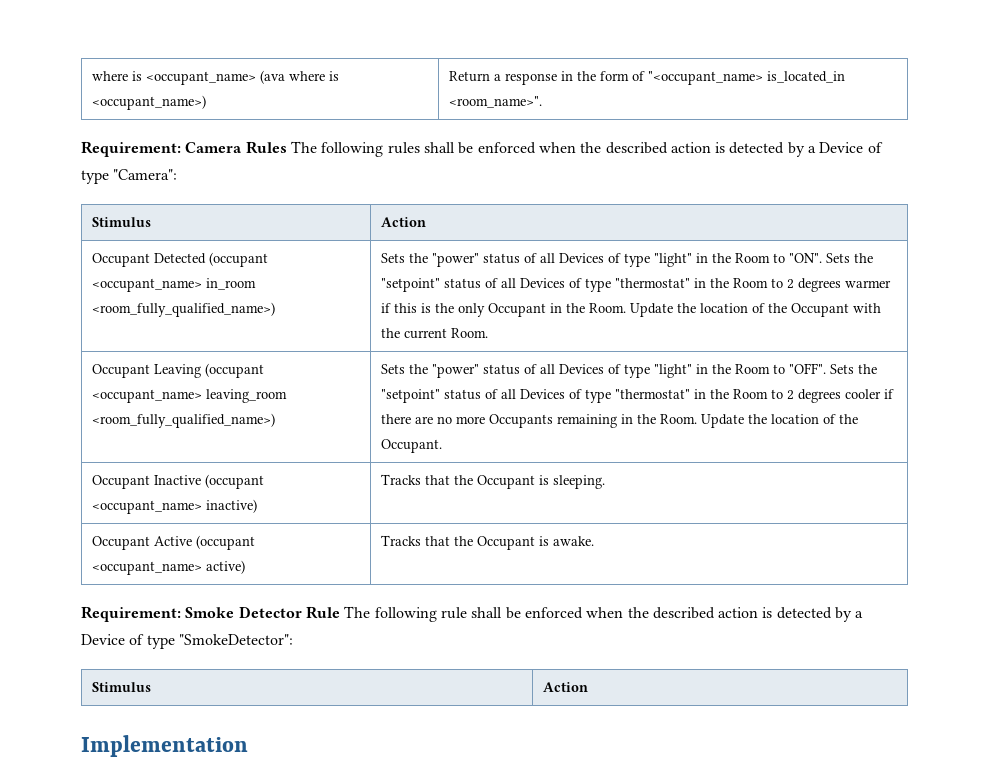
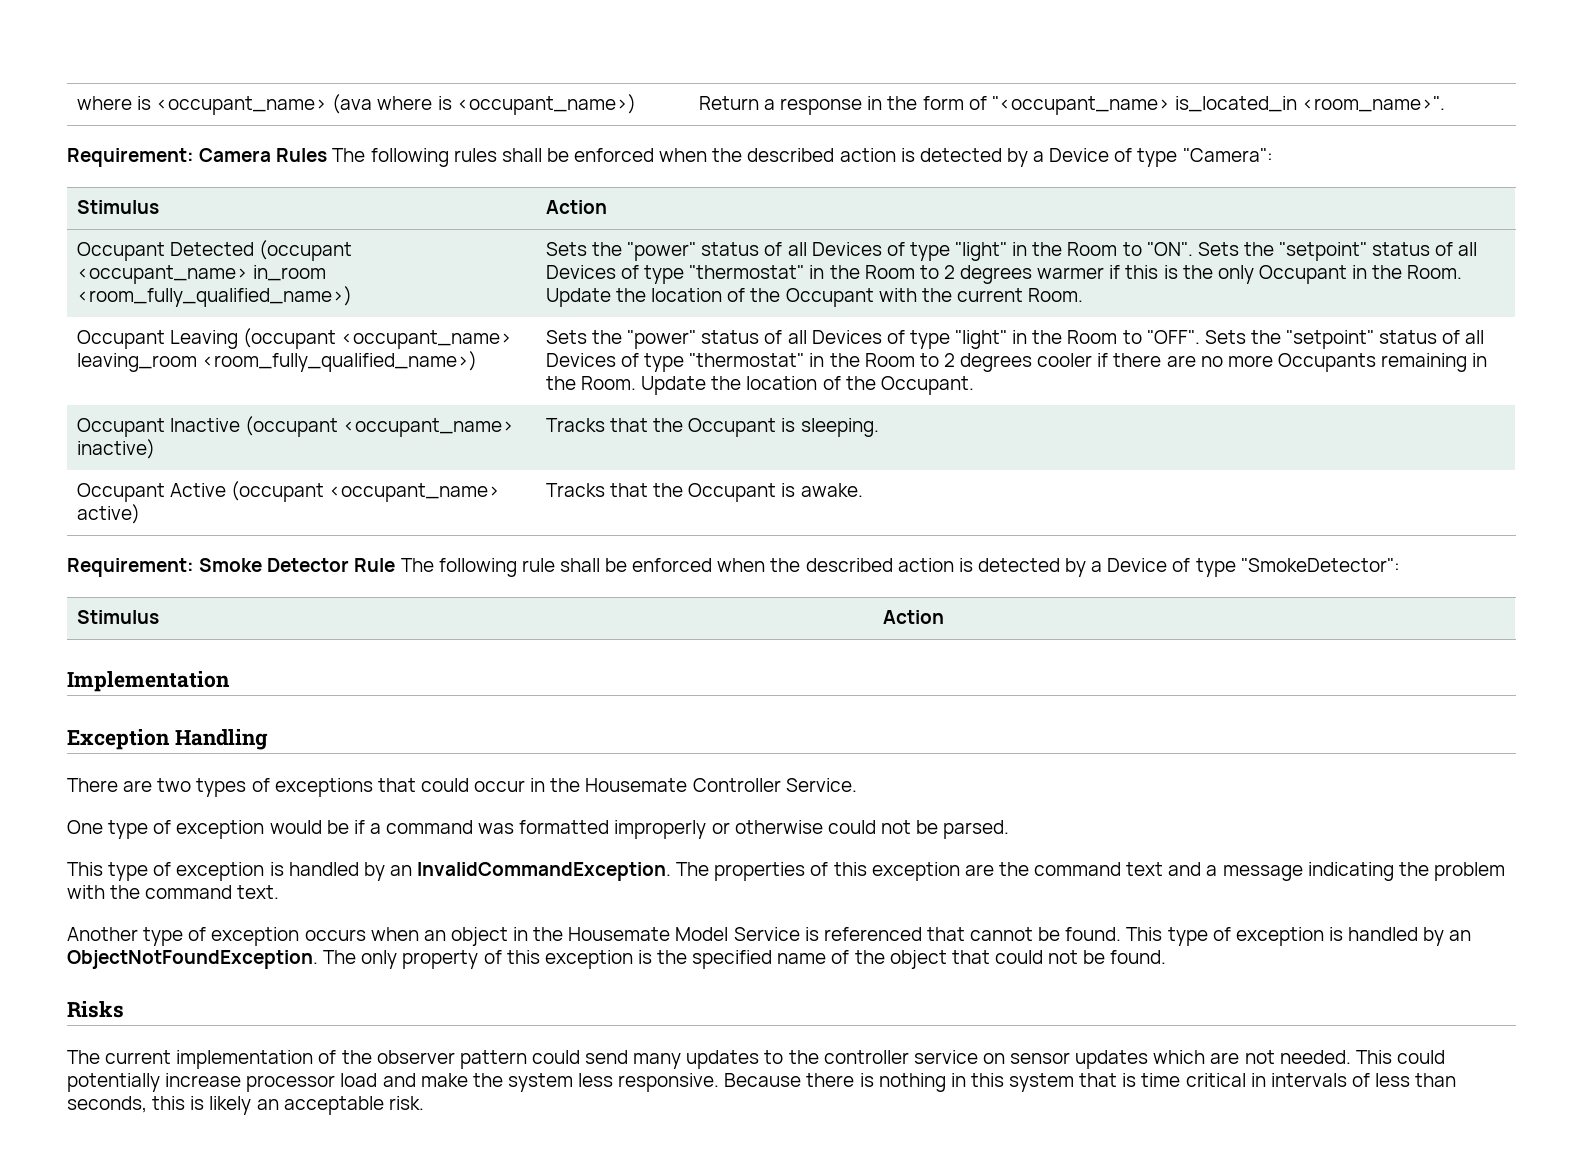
+ Exception Handling
+ There are two types of exceptions that could occur in the Housemate Controller Service.
+ One type of exception would be if a command was formatted improperly or otherwise could not be parsed.
+ This type of exception is handled by an InvalidCommandException. The properties of this exception are the command text and a message indicating the problem with the command text.
+ Another type of exception occurs when an object in the Housemate Model Service is referenced that cannot be found. This type of exception is handled by an ObjectNotFoundException. The only property of this exception is the specified name of the object that could not be found.
+ Risks
+ The current implementation of the observer pattern could send many updates to the controller service on sensor updates which are not needed. This could potentially increase processor load and make the system less responsive. Because there is nothing in this system that is time critical in intervals of less than seconds, this is likely an acceptable risk.

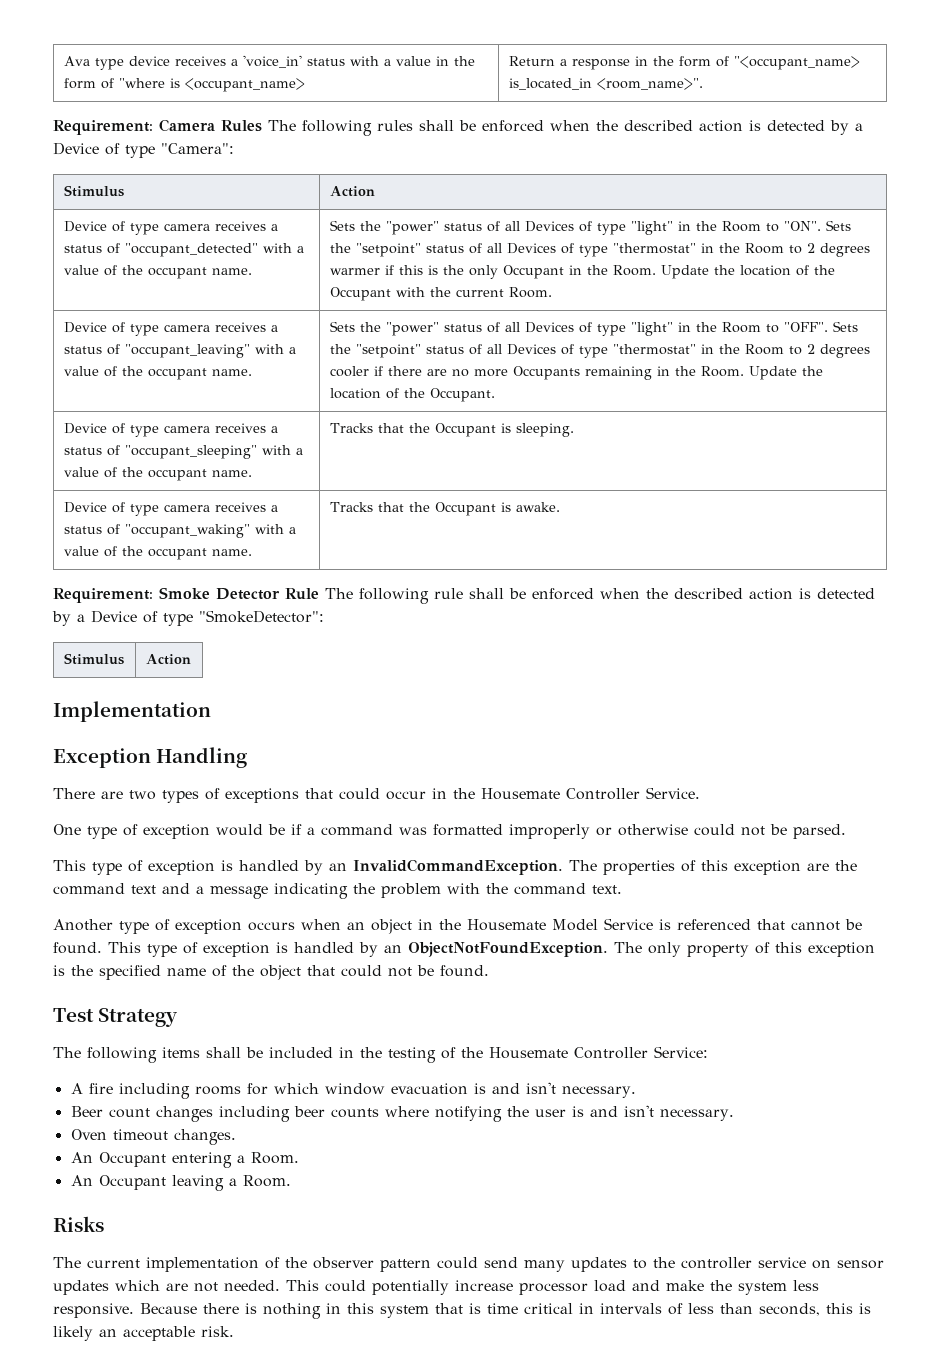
- where is <occupant_name> (ava where is <occupant_name>) | Return a response in the form of "<occupant_name> is_located_in <room_name>".
+ Ava type device receives a 'voice_in' status with a value in the form of "where is <occupant_name> | Return a response in the form of "<occupant_name> is_located_in <room_name>".
- Occupant Detected (occupant <occupant_name> in_room <room_fully_qualified_name>)
+ Device of type camera receives a status of "occupant_detected" with a value of the occupant name.
- Occupant Leaving (occupant <occupant_name> leaving_room <room_fully_qualified_name>)
+ Device of type camera receives a status of "occupant_leaving" with a value of the occupant name.
- Occupant Inactive (occupant <occupant_name> inactive) | Tracks that the Occupant is sleeping.
+ Device of type camera receives a status of "occupant_sleeping" with a value of the occupant name. | Tracks that the Occupant is sleeping.
- Occupant Active (occupant <occupant_name> active) | Tracks that the Occupant is awake.
+ Device of type camera receives a status of "occupant_waking" with a value of the occupant name. | Tracks that the Occupant is awake.
+ Test Strategy
+ The following items shall be included in the testing of the Housemate Controller Service:
+ A fire including rooms for which window evacuation is and isn't necessary.
+ Beer count changes including beer counts where notifying the user is and isn't necessary.
+ Oven timeout changes.
+ An Occupant entering a Room.
+ An Occupant leaving a Room.

